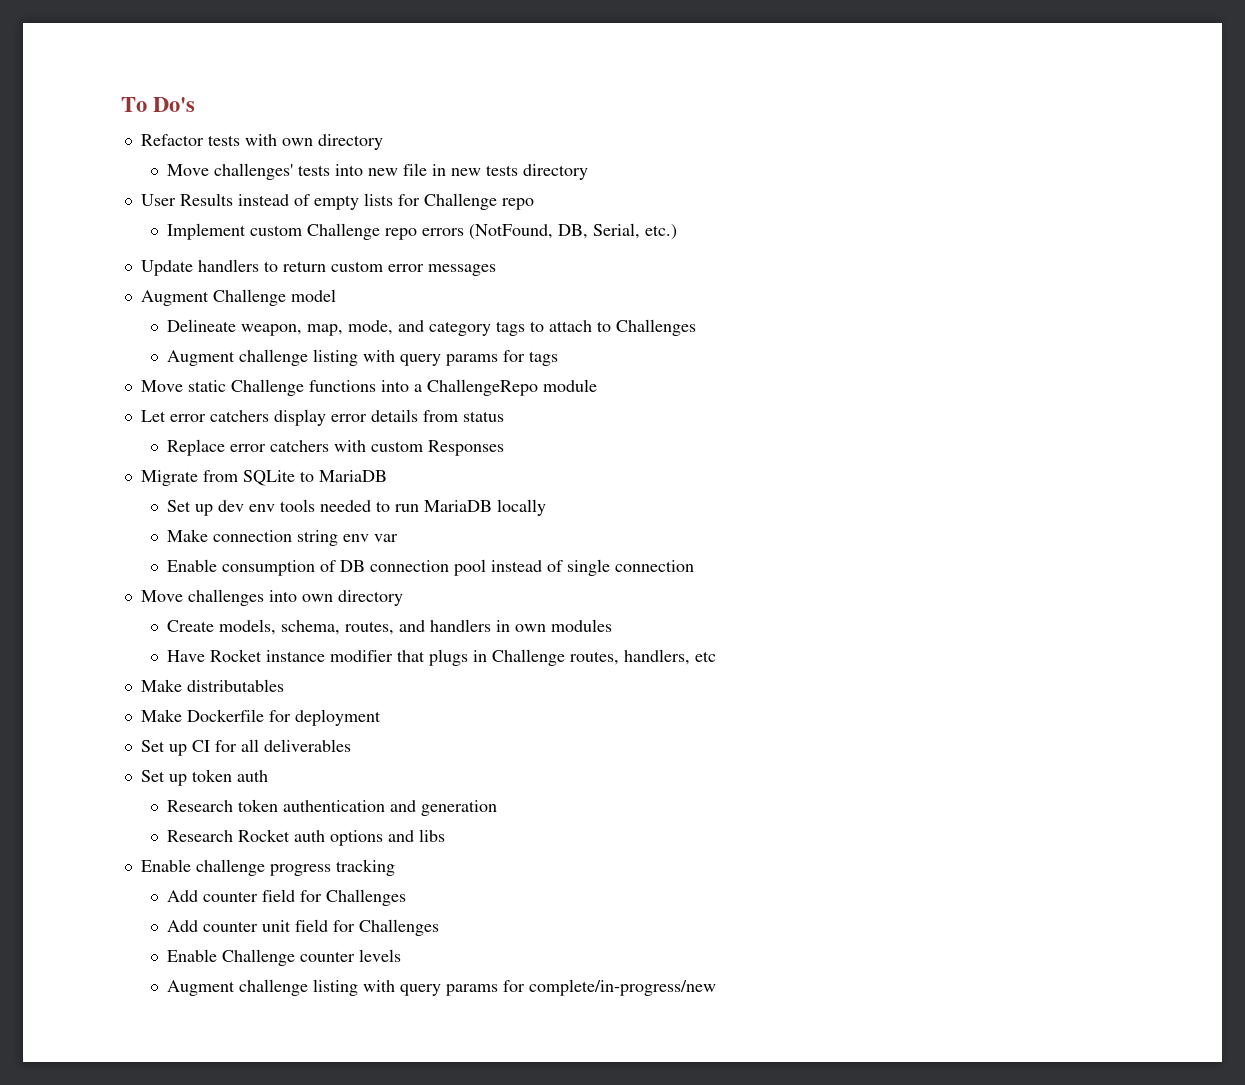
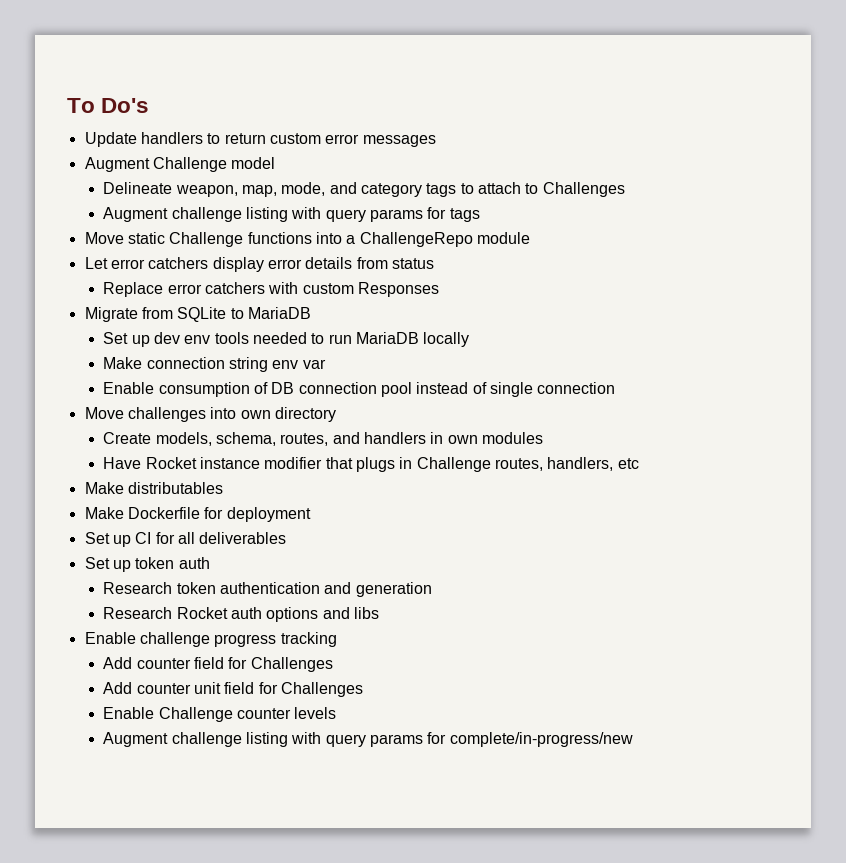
- Refactor tests with own directory
- Move challenges' tests into new file in new tests directory
- User Results instead of empty lists for Challenge repo
- Implement custom Challenge repo errors (NotFound, DB, Serial, etc.)

